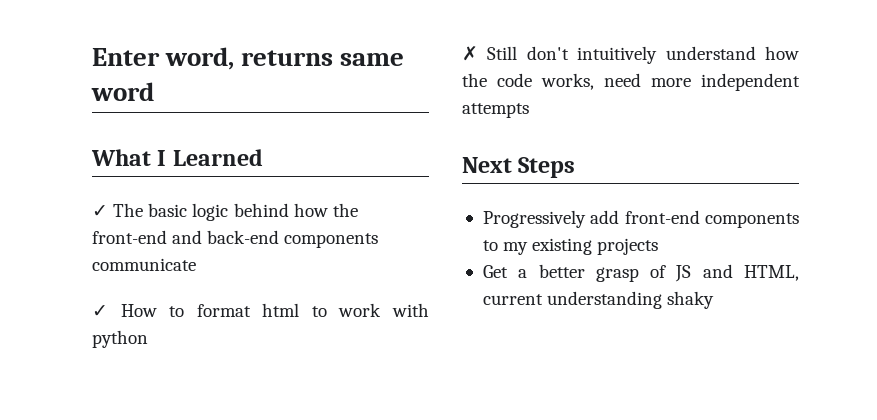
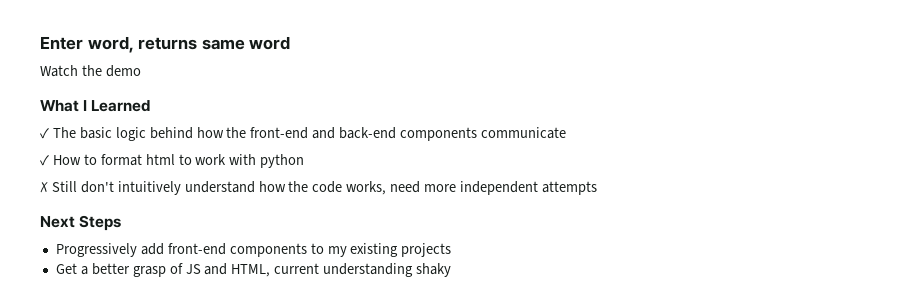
+ Watch the demo

